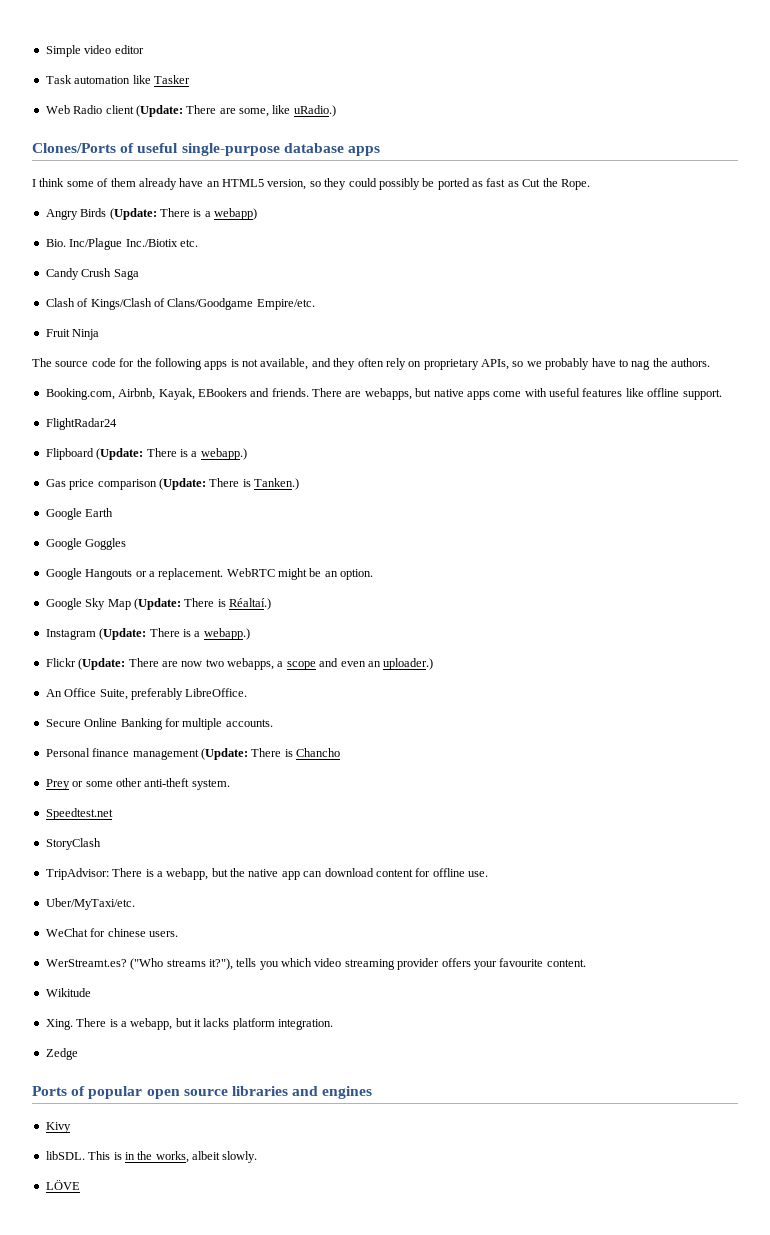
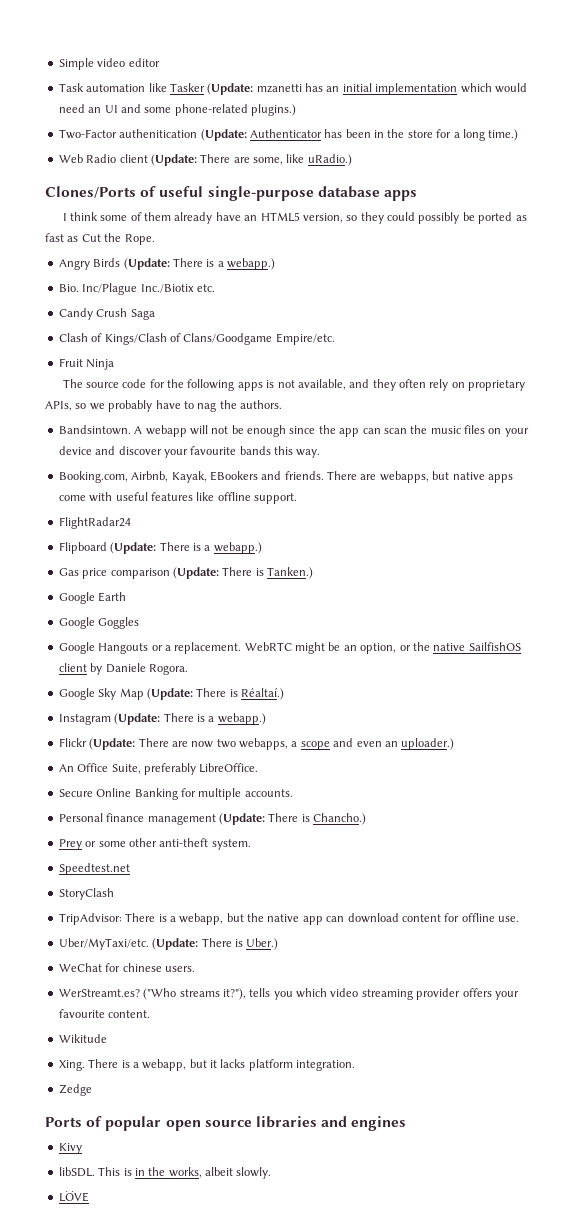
- Task automation like Tasker
+ Task automation like Tasker (Update: mzanetti has an initial implementation which would need an UI and some phone-related plugins.)
+ Two-Factor authenitication (Update: Authenticator has been in the store for a long time.)
- Angry Birds (Update: There is a webapp)
+ Angry Birds (Update: There is a webapp.)
+ Bandsintown. A webapp will not be enough since the app can scan the music files on your device and discover your favourite bands this way.
- WebRTC might be an option.
+ WebRTC might be an option, or the native SailfishOS client by Daniele Rogora.
- Personal finance management (Update: There is Chancho
+ Personal finance management (Update: There is Chancho.)
+ (Update: There is Uber.)

